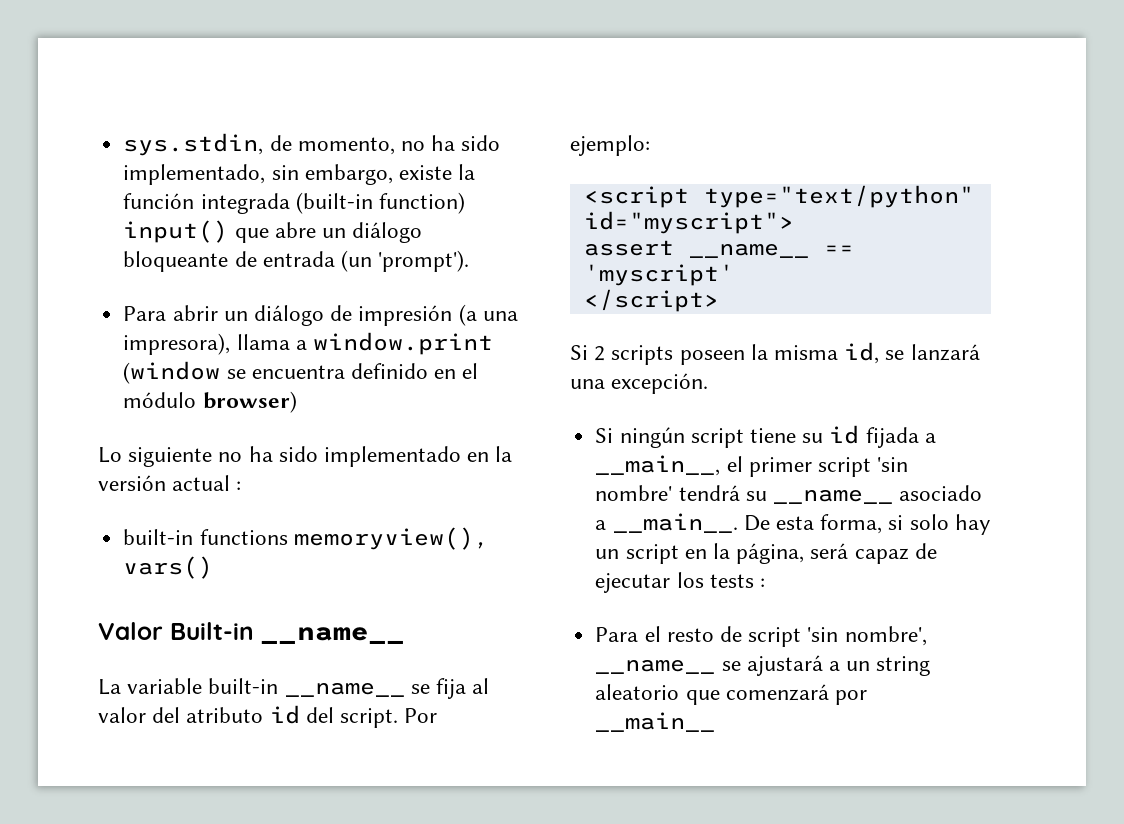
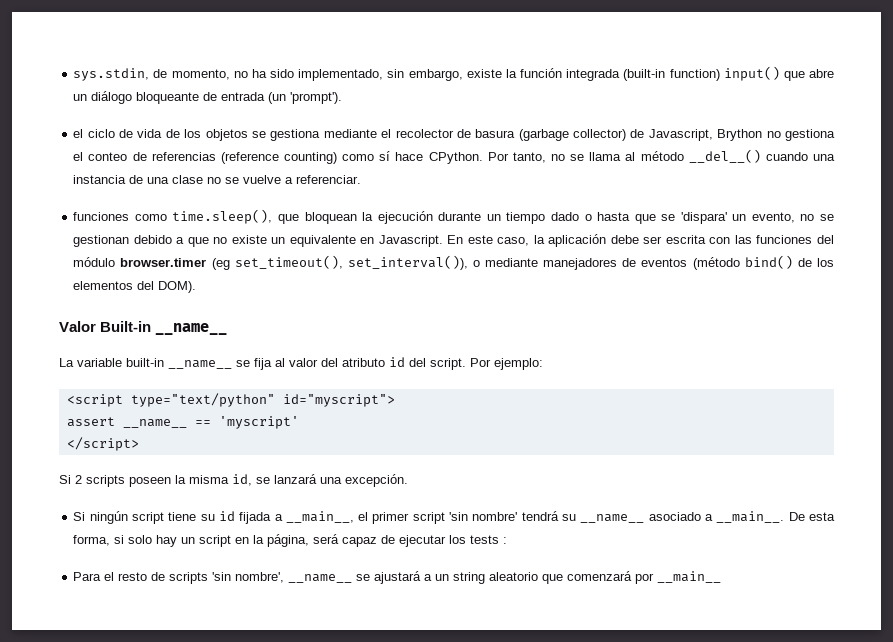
- Para abrir un diálogo de impresión (a una impresora), llama a window.print (window se encuentra definido en el módulo browser)
- Lo siguiente no ha sido implementado en la versión actual :
- built-in functions memoryview(), vars()
+ el ciclo de vida de los objetos se gestiona mediante el recolector de basura (garbage collector) de Javascript, Brython no gestiona el conteo de referencias (reference counting) como sí hace CPython. Por tanto, no se llama al método __del__() cuando una instancia de una clase no se vuelve a referenciar.
+ funciones como time.sleep(), que bloquean la ejecución durante un tiempo dado o hasta que se 'dispara' un evento, no se gestionan debido a que no existe un equivalente en Javascript. En este caso, la aplicación debe ser escrita con las funciones del módulo browser.timer (eg set_timeout(), set_interval()), o mediante manejadores de eventos (método bind() de los elementos del DOM).
- Para el resto de script 'sin nombre', __name__ se ajustará a un string aleatorio que comenzará por __main__
+ Para el resto de scripts 'sin nombre', __name__ se ajustará a un string aleatorio que comenzará por __main__

